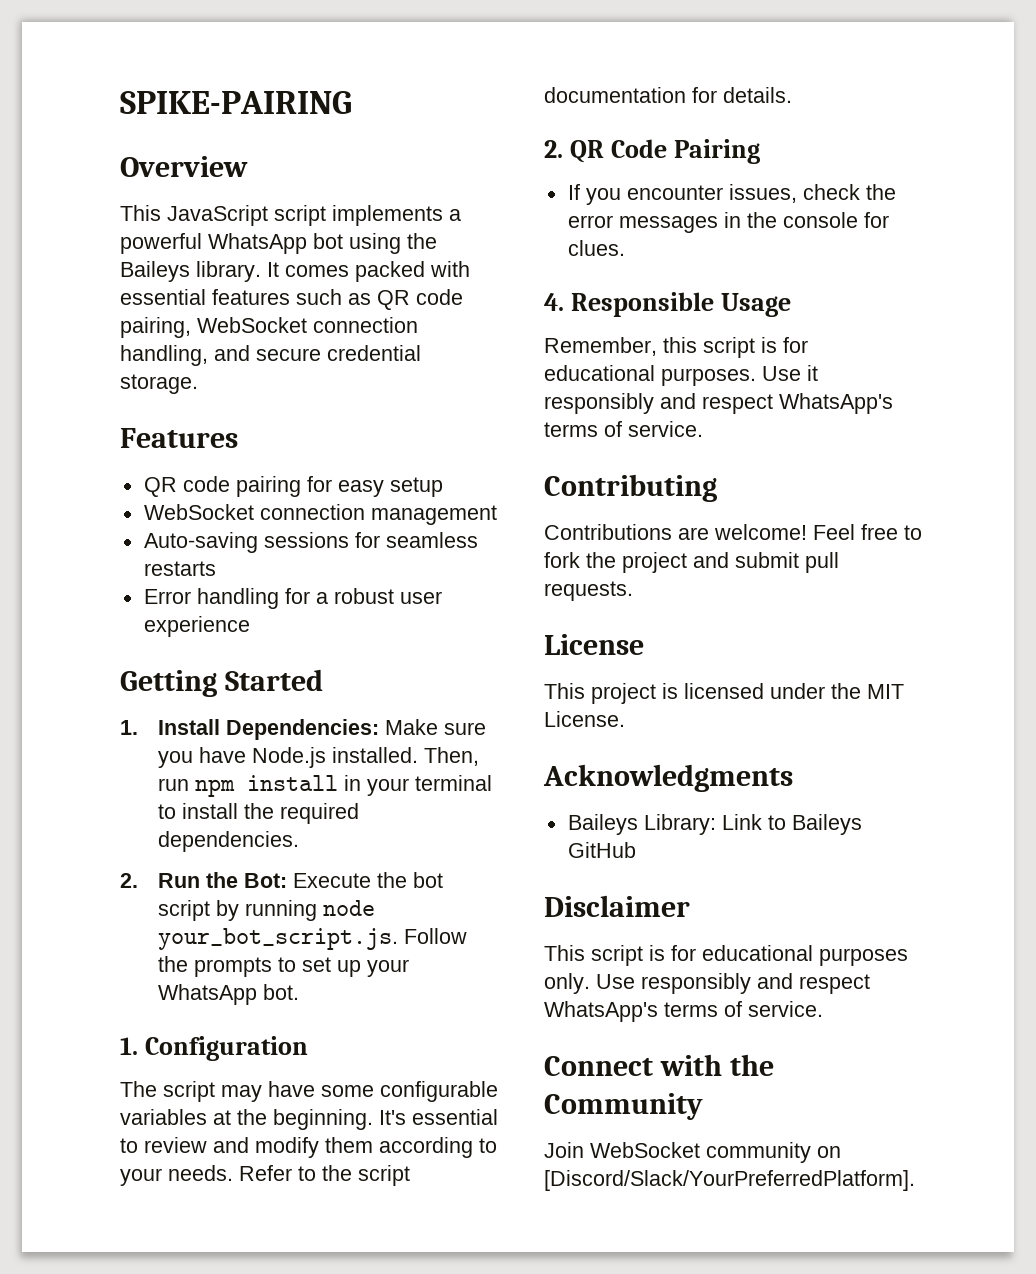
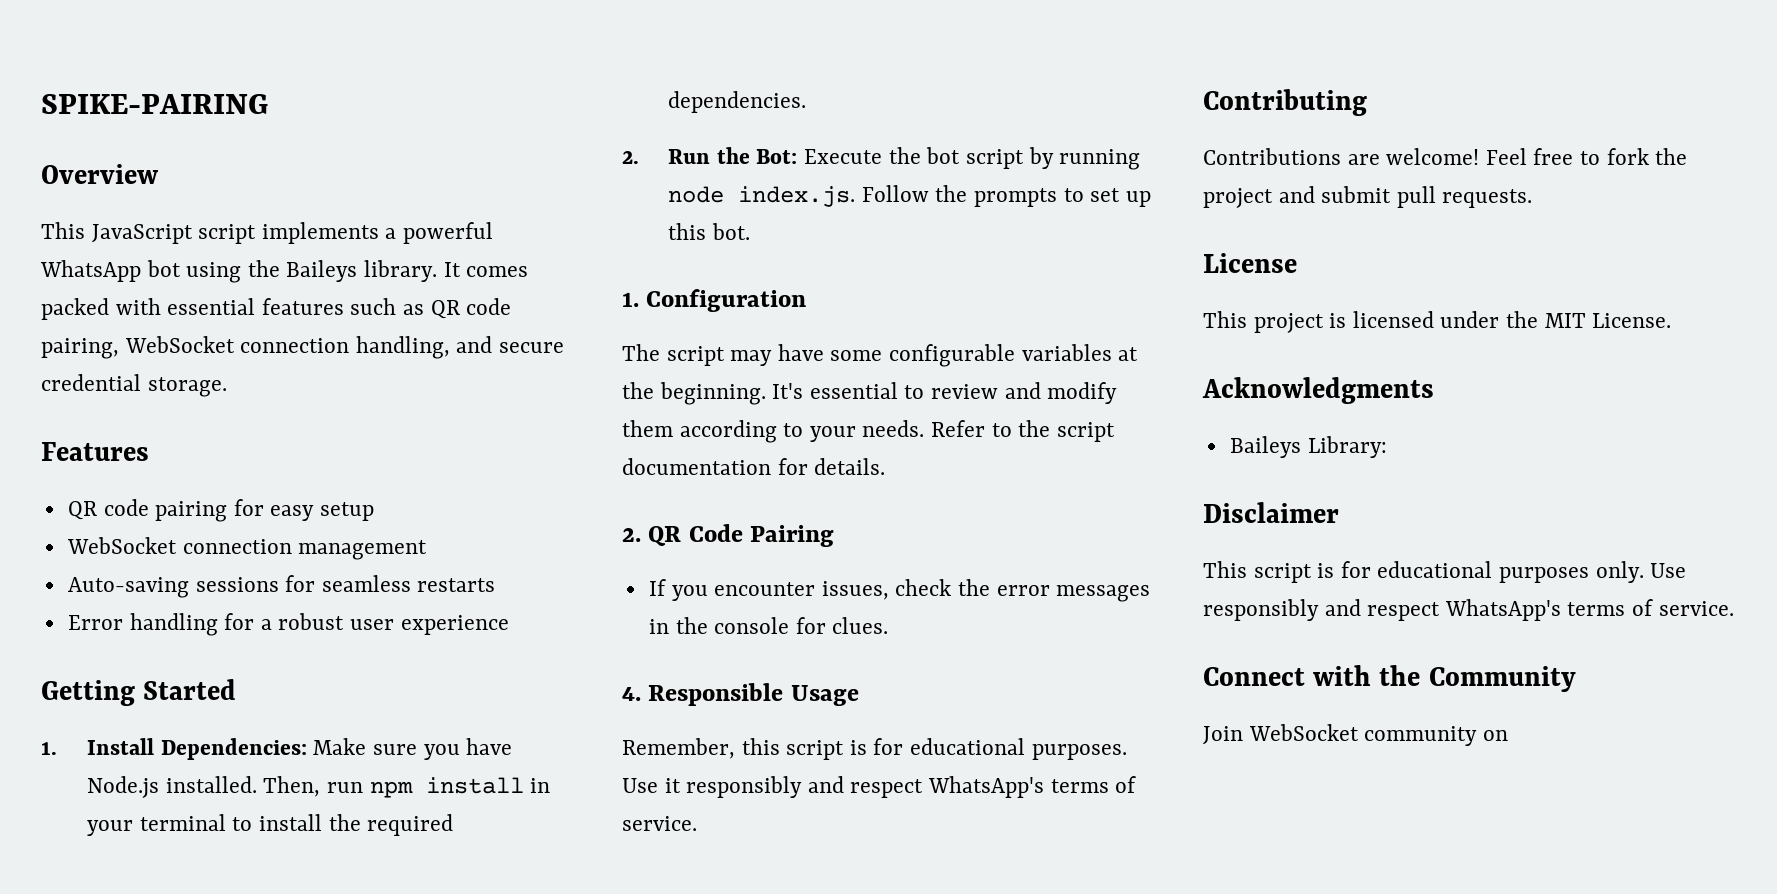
- 2. Run the Bot: Execute the bot script by running node your_bot_script.js. Follow the prompts to set up your WhatsApp bot.
+ 2. Run the Bot: Execute the bot script by running node index.js. Follow the prompts to set up this bot.
- Baileys Library: Link to Baileys GitHub
+ Baileys Library:
- Join WebSocket community on [Discord/Slack/YourPreferredPlatform].
+ Join WebSocket community on

